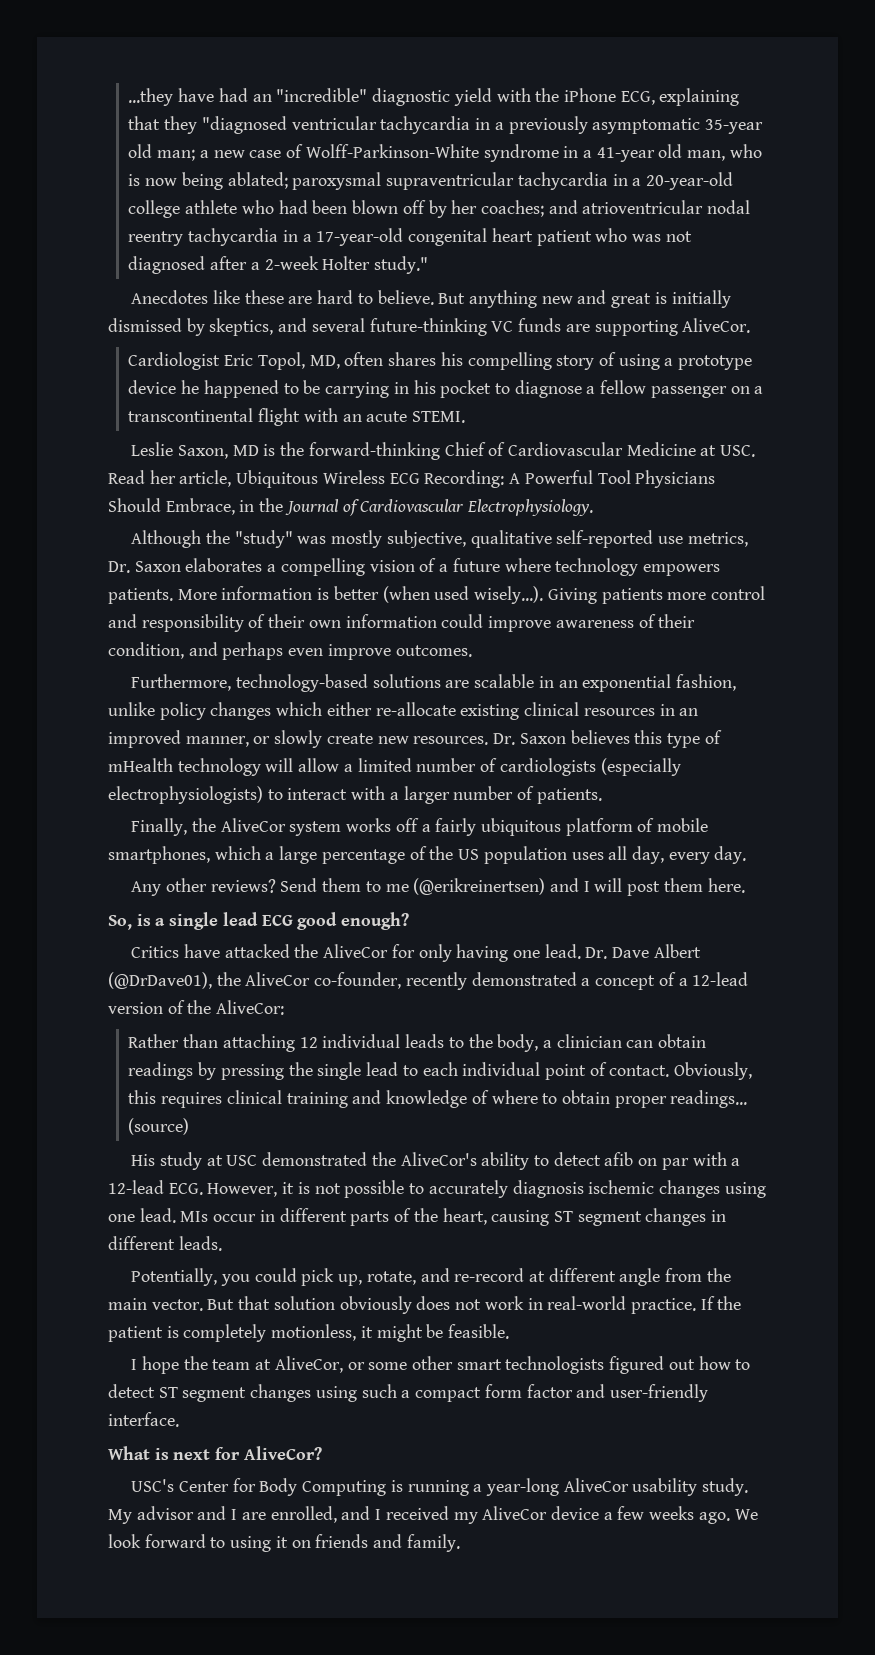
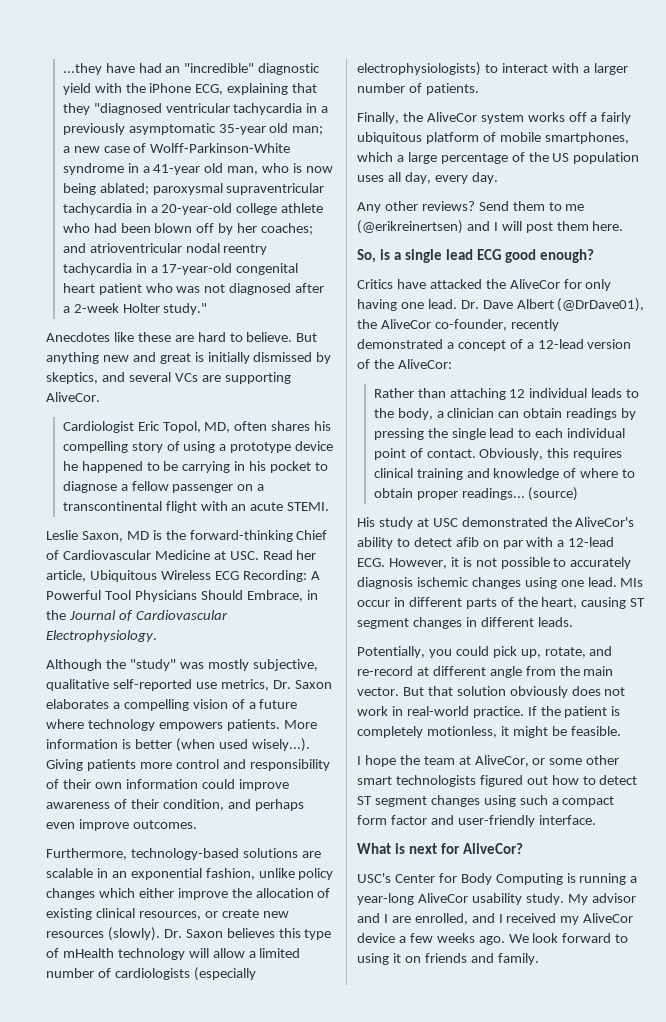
- But anything new and great is initially dismissed by skeptics, and several future-thinking VC funds are supporting AliveCor.
+ But anything new and great is initially dismissed by skeptics, and several VCs are supporting AliveCor.
- Furthermore, technology-based solutions are scalable in an exponential fashion, unlike policy changes which either re-allocate existing clinical resources in an improved manner, or slowly create new resources.
+ Furthermore, technology-based solutions are scalable in an exponential fashion, unlike policy changes which either improve the allocation of existing clinical resources, or create new resources (slowly).

